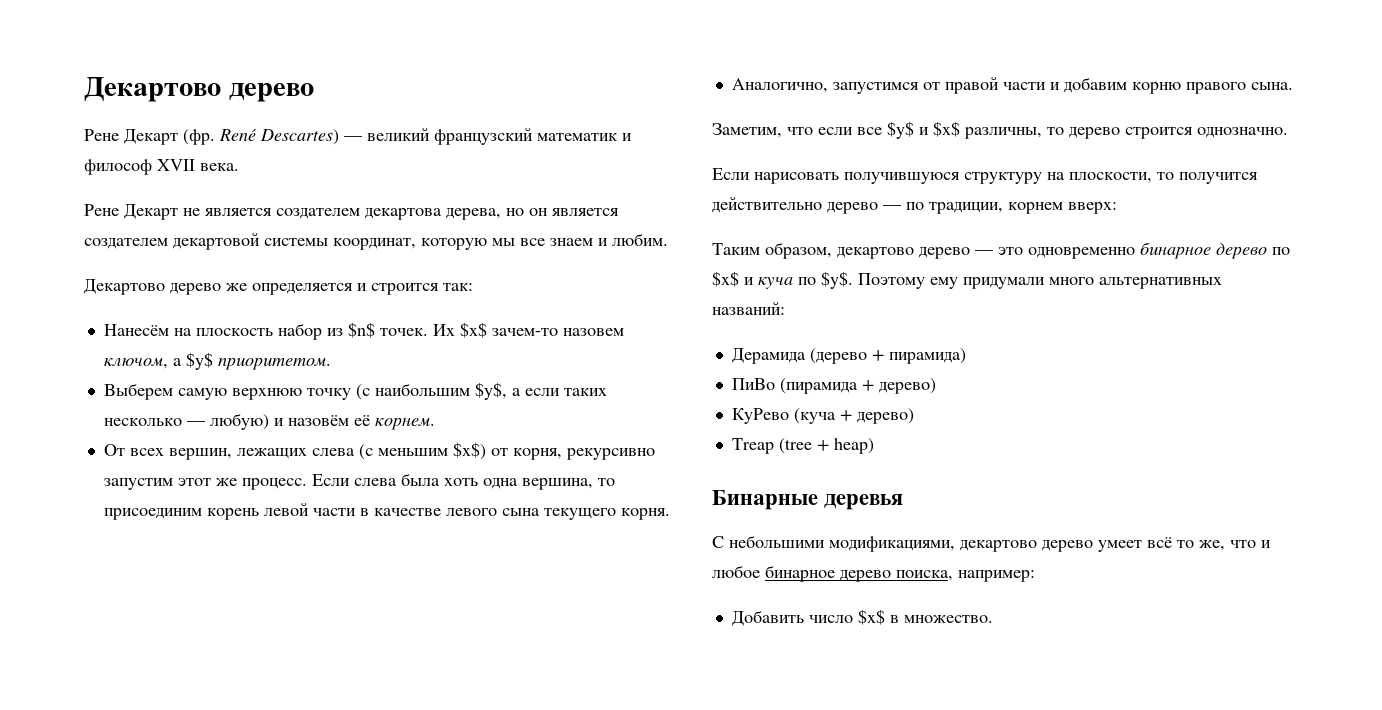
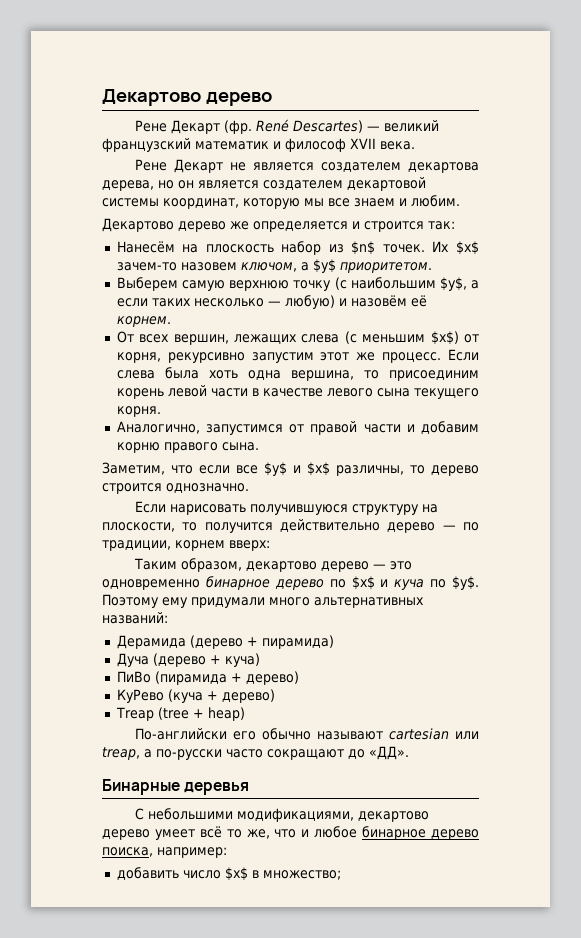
+ Дуча (дерево + куча)
+ По-английски его обычно называют cartesian или treap, а по-русски часто сокращают до «ДД».
- Добавить число $x$ в множество.
+ добавить число $x$ в множество;

